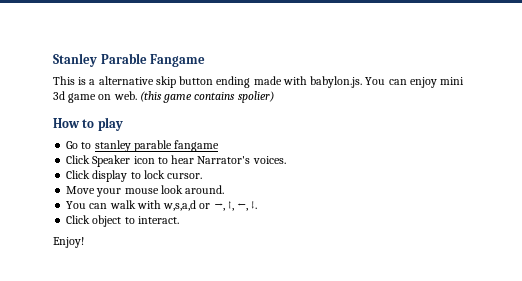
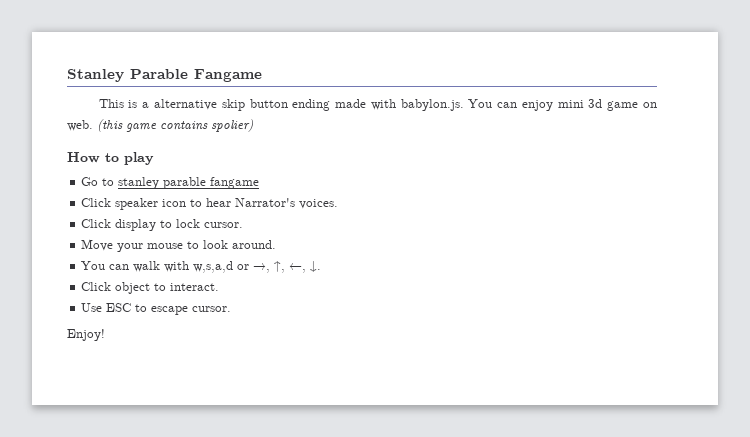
- Click Speaker icon to hear Narrator's voices.
+ Click speaker icon to hear Narrator's voices.
- Move your mouse look around.
+ Move your mouse to look around.
+ Use ESC to escape cursor.

